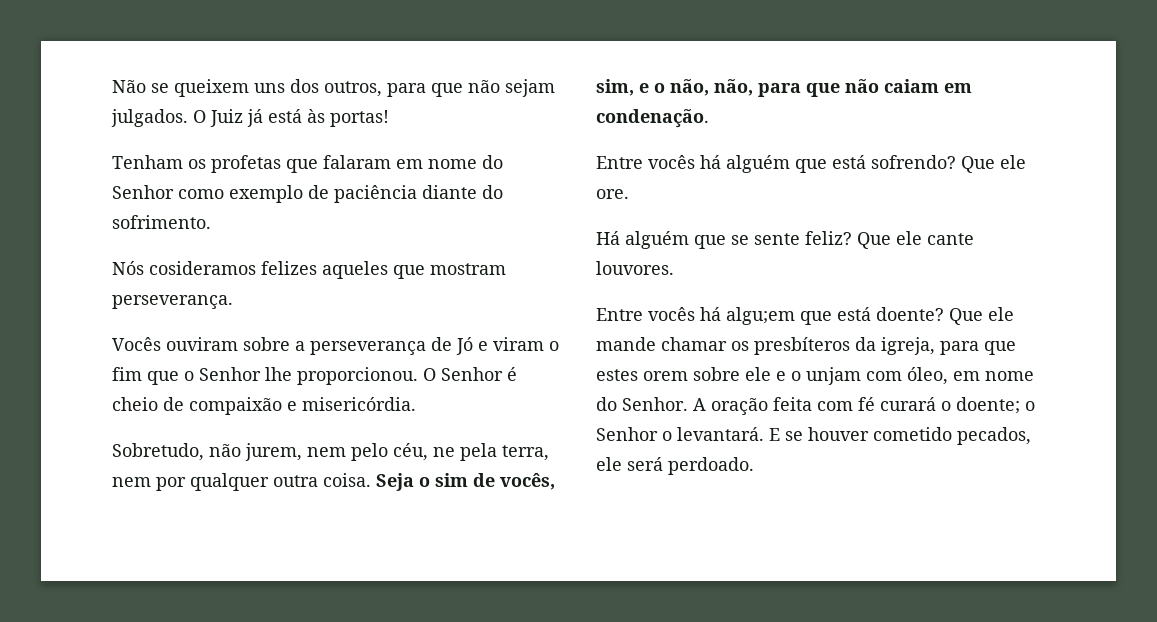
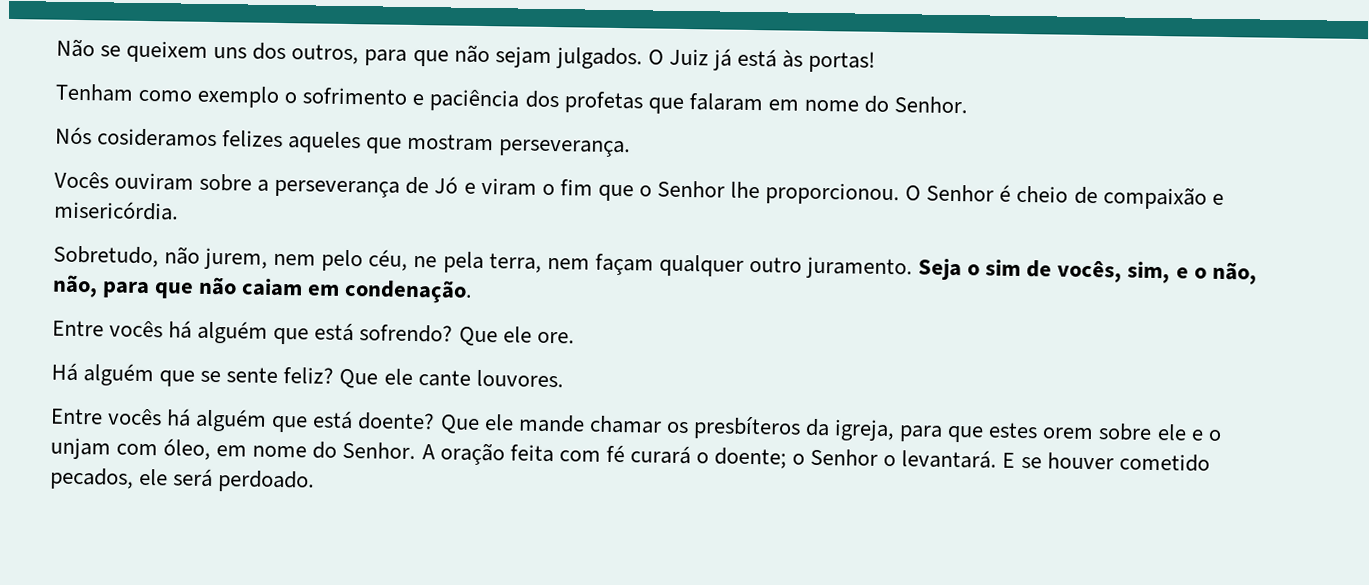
- Tenham os profetas que falaram em nome do Senhor como exemplo de paciência diante do sofrimento.
+ Tenham como exemplo o sofrimento e paciência dos profetas que falaram em nome do Senhor.
- Sobretudo, não jurem, nem pelo céu, ne pela terra, nem por qualquer outra coisa.
+ Sobretudo, não jurem, nem pelo céu, ne pela terra, nem façam qualquer outro juramento.
- Entre vocês há algu;em que está doente?
+ Entre vocês há alguém que está doente?

